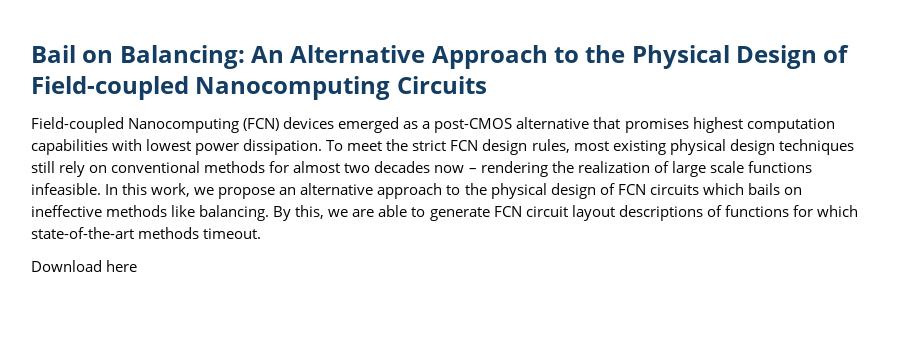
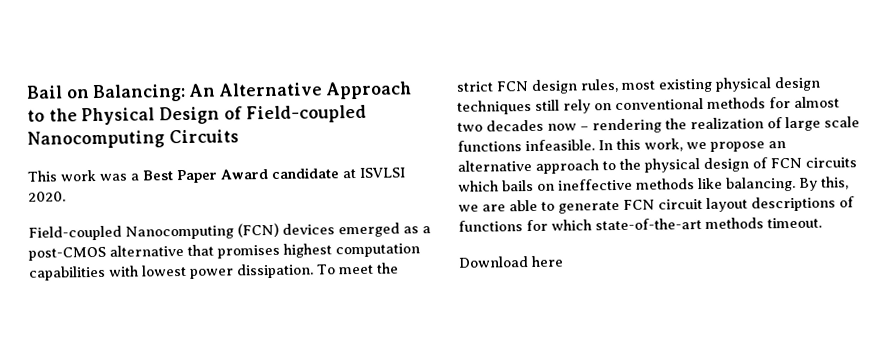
+ This work was a Best Paper Award candidate at ISVLSI 2020.

